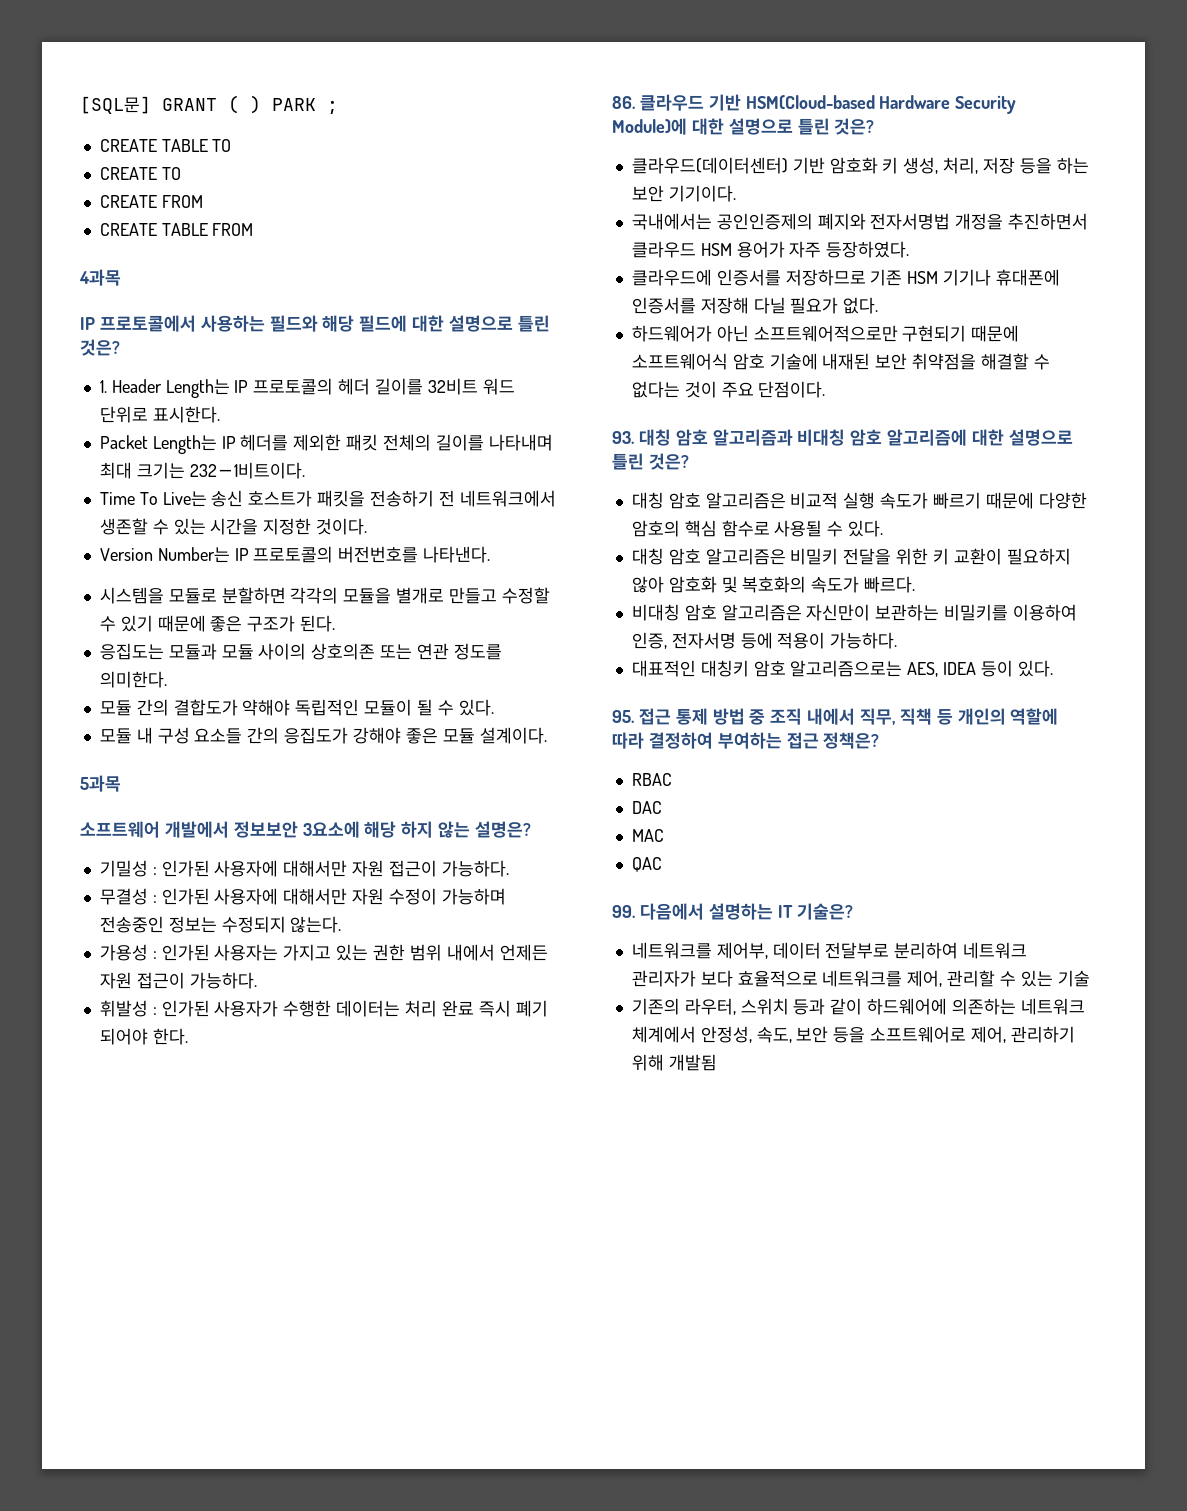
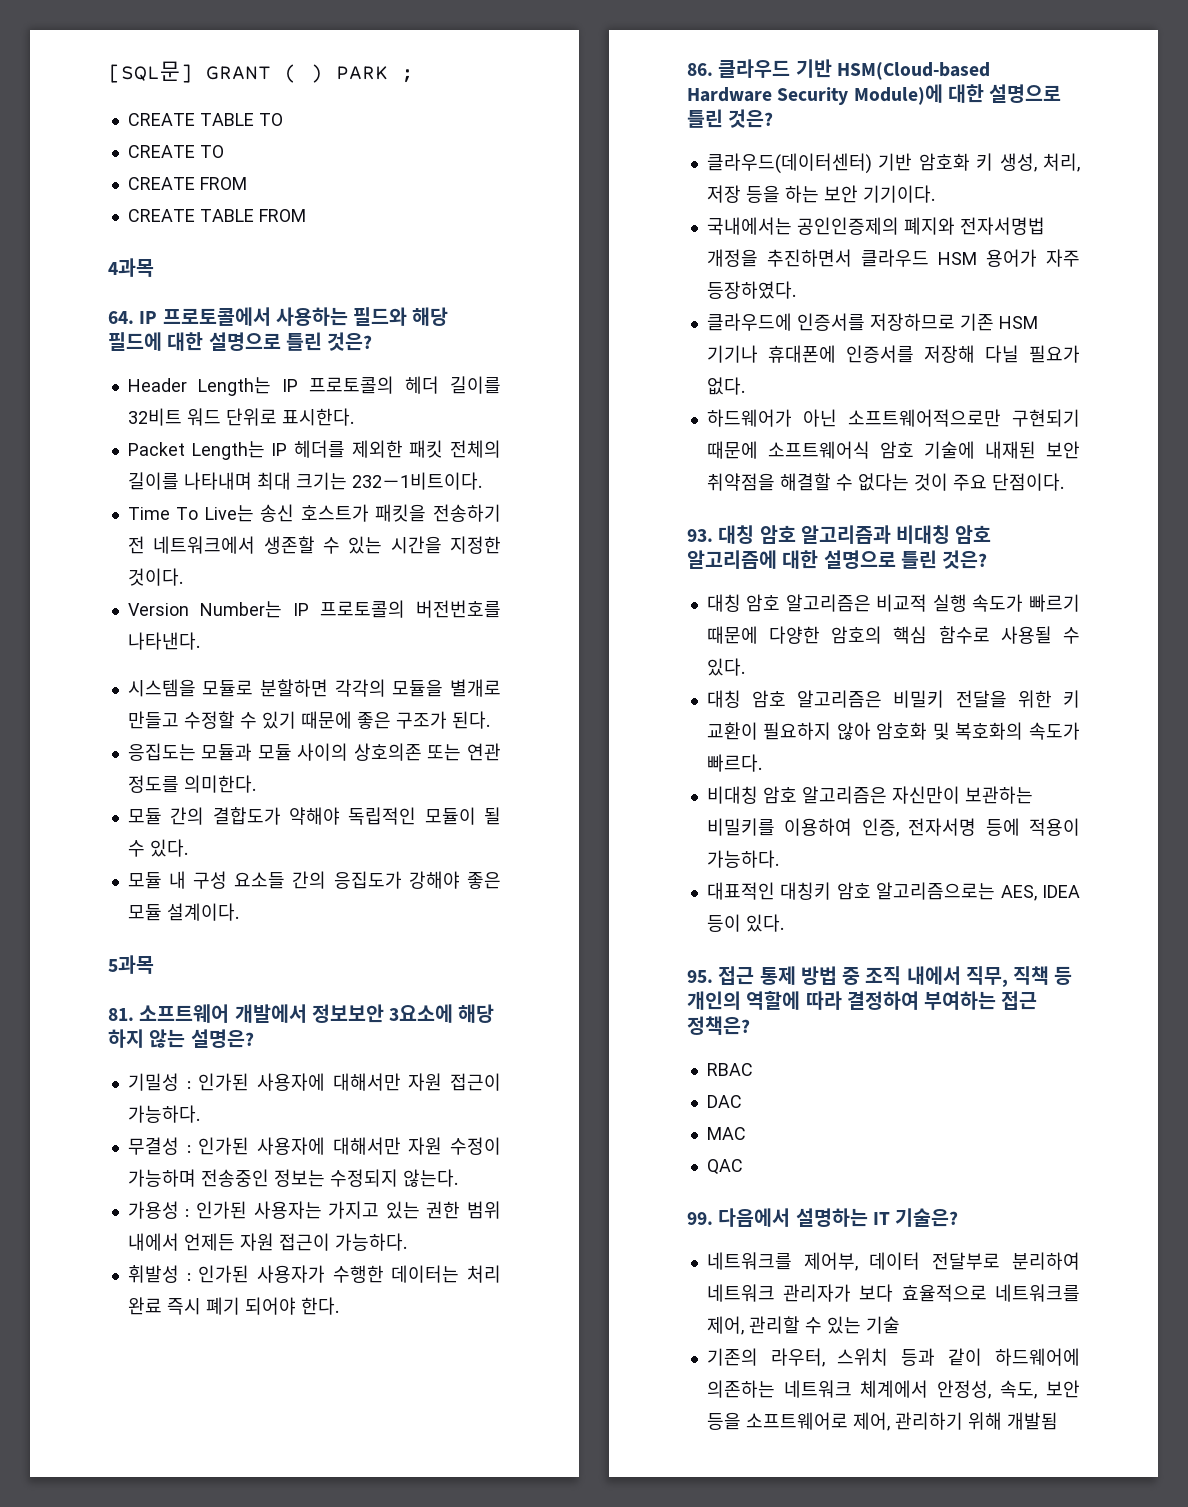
- IP 프로토콜에서 사용하는 필드와 해당 필드에 대한 설명으로 틀린 것은?
+ 64. IP 프로토콜에서 사용하는 필드와 해당 필드에 대한 설명으로 틀린 것은?
- 1. Header Length는 IP 프로토콜의 헤더 길이를 32비트 워드 단위로 표시한다.
+ Header Length는 IP 프로토콜의 헤더 길이를 32비트 워드 단위로 표시한다.
- 소프트웨어 개발에서 정보보안 3요소에 해당 하지 않는 설명은?
+ 81. 소프트웨어 개발에서 정보보안 3요소에 해당 하지 않는 설명은?

